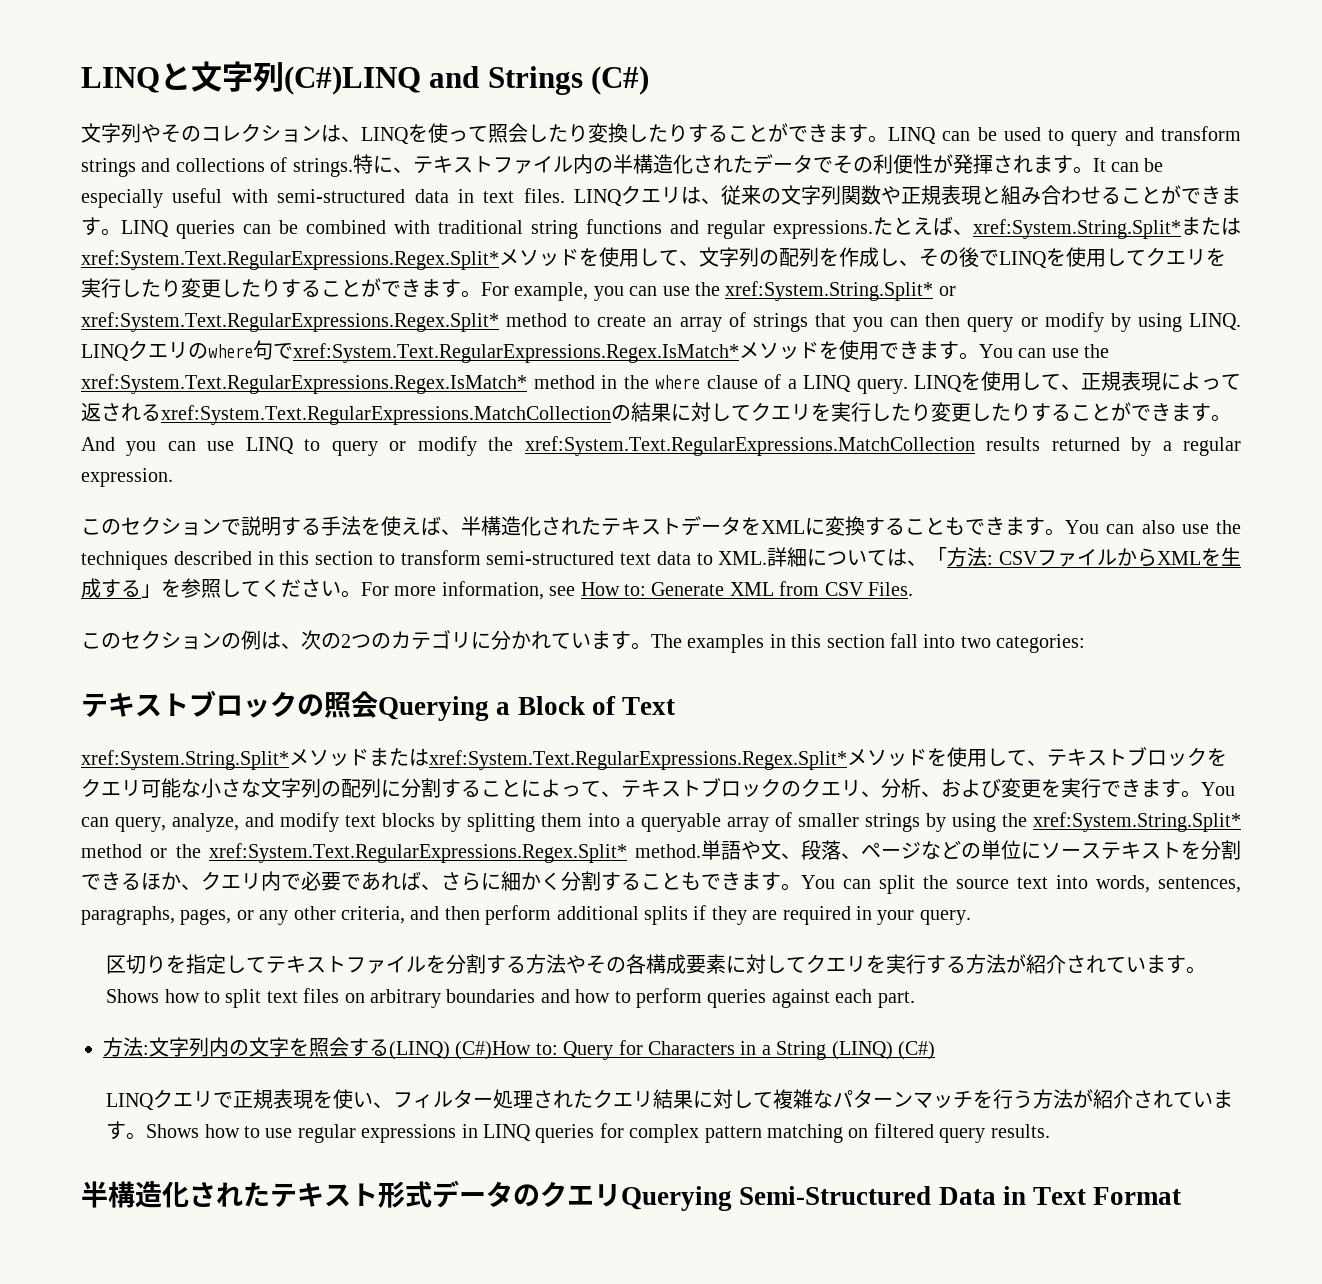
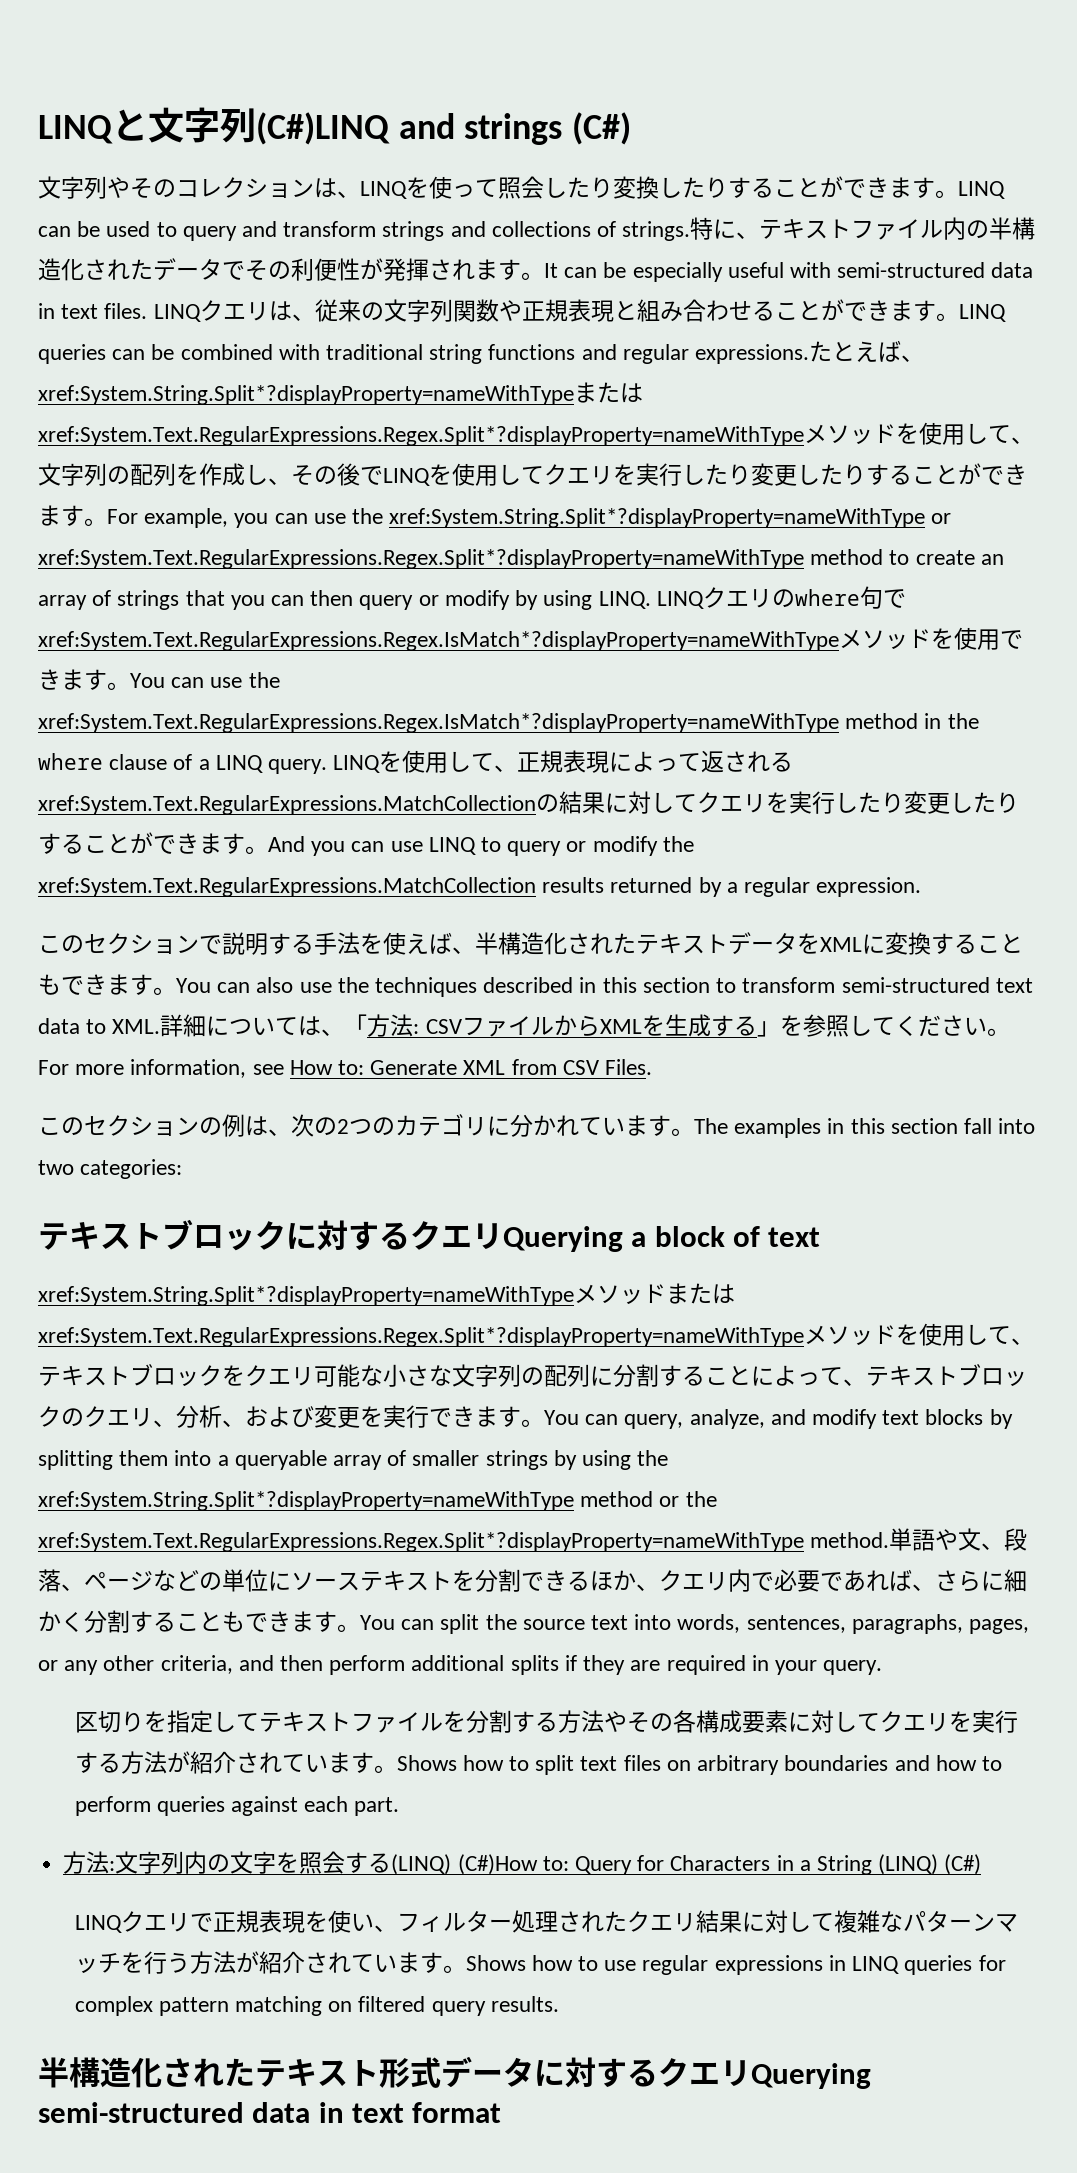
- LINQと文字列(C#)LINQ and Strings (C#)
+ LINQと文字列(C#)LINQ and strings (C#)
- たとえば、xref:System.String.Split*またはxref:System.Text.RegularExpressions.Regex.Split*メソッドを使用して、文字列の配列を作成し、その後でLINQを使用してクエリを実行したり変更したりすることができます。
+ たとえば、xref:System.String.Split*?displayProperty=nameWithTypeまたはxref:System.Text.RegularExpressions.Regex.Split*?displayProperty=nameWithTypeメソッドを使用して、文字列の配列を作成し、その後でLINQを使用してクエリを実行したり変更したりすることができます。
- For example, you can use the xref:System.String.Split* or xref:System.Text.RegularExpressions.Regex.Split* method to create an array of strings that you can then query or modify by using LINQ.
+ For example, you can use the xref:System.String.Split*?displayProperty=nameWithType or xref:System.Text.RegularExpressions.Regex.Split*?displayProperty=nameWithType method to create an array of strings that you can then query or modify by using LINQ.
- LINQクエリのwhere句でxref:System.Text.RegularExpressions.Regex.IsMatch*メソッドを使用できます。
+ LINQクエリのwhere句でxref:System.Text.RegularExpressions.Regex.IsMatch*?displayProperty=nameWithTypeメソッドを使用できます。
- You can use the xref:System.Text.RegularExpressions.Regex.IsMatch* method in the where clause of a LINQ query.
+ You can use the xref:System.Text.RegularExpressions.Regex.IsMatch*?displayProperty=nameWithType method in the where clause of a LINQ query.
- テキストブロックの照会Querying a Block of Text
- xref:System.String.Split*メソッドまたはxref:System.Text.RegularExpressions.Regex.Split*メソッドを使用して、テキストブロックをクエリ可能な小さな文字列の配列に分割することによって、テキストブロックのクエリ、分析、および変更を実行できます。
+ テキストブロックに対するクエリQuerying a block of text
+ xref:System.String.Split*?displayProperty=nameWithTypeメソッドまたはxref:System.Text.RegularExpressions.Regex.Split*?displayProperty=nameWithTypeメソッドを使用して、テキストブロックをクエリ可能な小さな文字列の配列に分割することによって、テキストブロックのクエリ、分析、および変更を実行できます。
- You can query, analyze, and modify text blocks by splitting them into a queryable array of smaller strings by using the xref:System.String.Split* method or the xref:System.Text.RegularExpressions.Regex.Split* method.
+ You can query, analyze, and modify text blocks by splitting them into a queryable array of smaller strings by using the xref:System.String.Split*?displayProperty=nameWithType method or the xref:System.Text.RegularExpressions.Regex.Split*?displayProperty=nameWithType method.
- 半構造化されたテキスト形式データのクエリQuerying Semi-Structured Data in Text Format
+ 半構造化されたテキスト形式データに対するクエリQuerying semi-structured data in text format

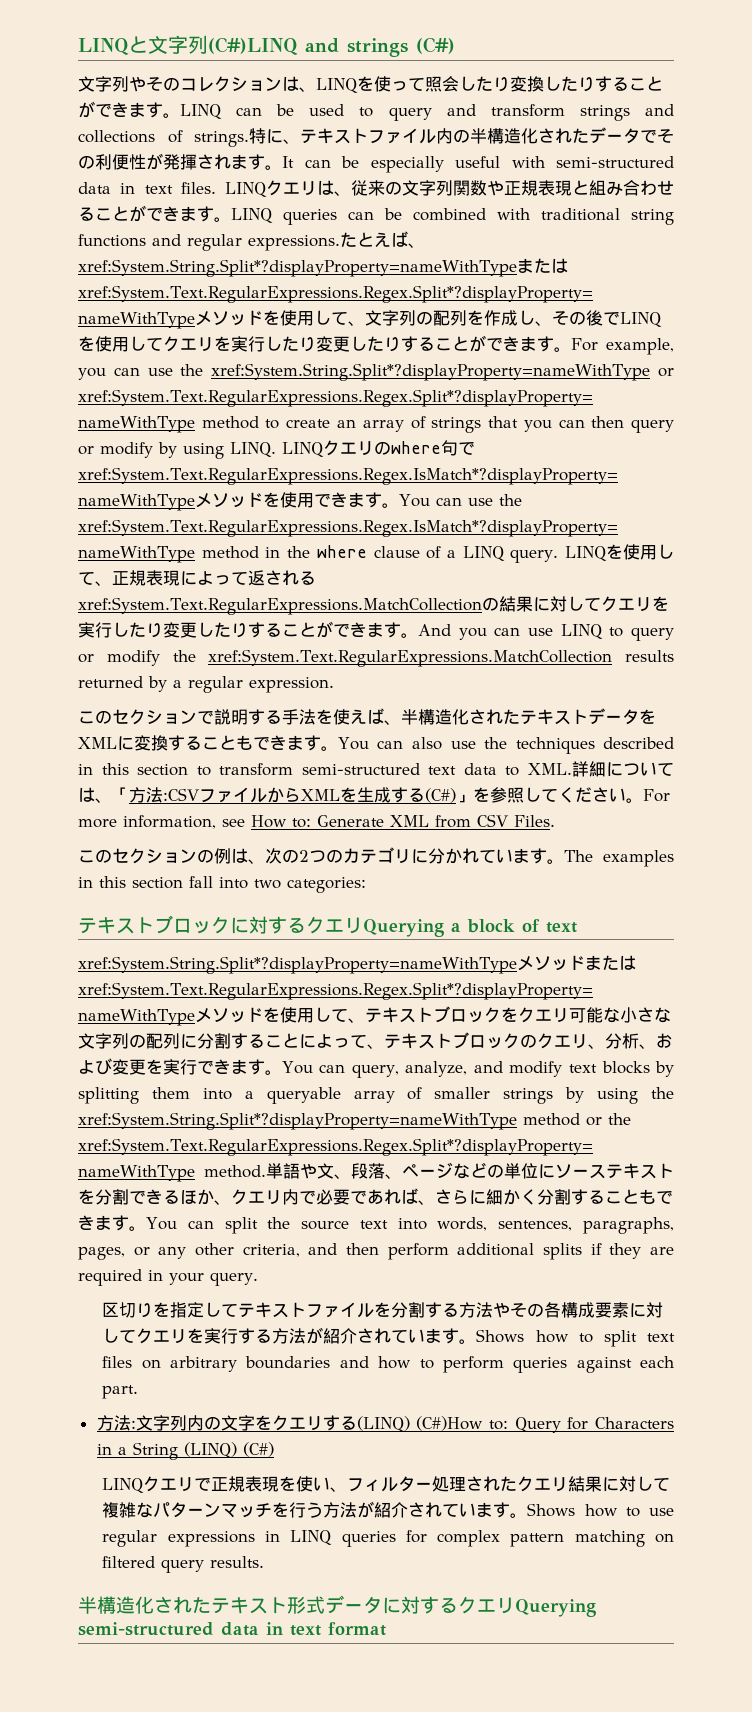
- You can also use the techniques described in this section to transform semi-structured text data to XML.詳細については、「方法: CSVファイルからXMLを生成する」を参照してください。
+ You can also use the techniques described in this section to transform semi-structured text data to XML.詳細については、「方法:CSVファイルからXMLを生成する(C#)」を参照してください。
- 方法:文字列内の文字を照会する(LINQ) (C#)How to: Query for Characters in a String (LINQ) (C#)
+ 方法:文字列内の文字をクエリする(LINQ) (C#)How to: Query for Characters in a String (LINQ) (C#)

